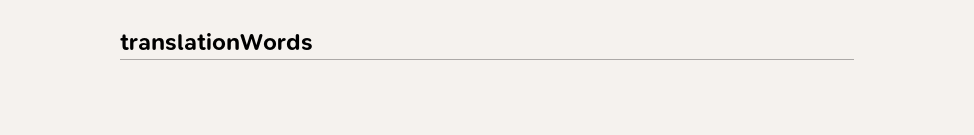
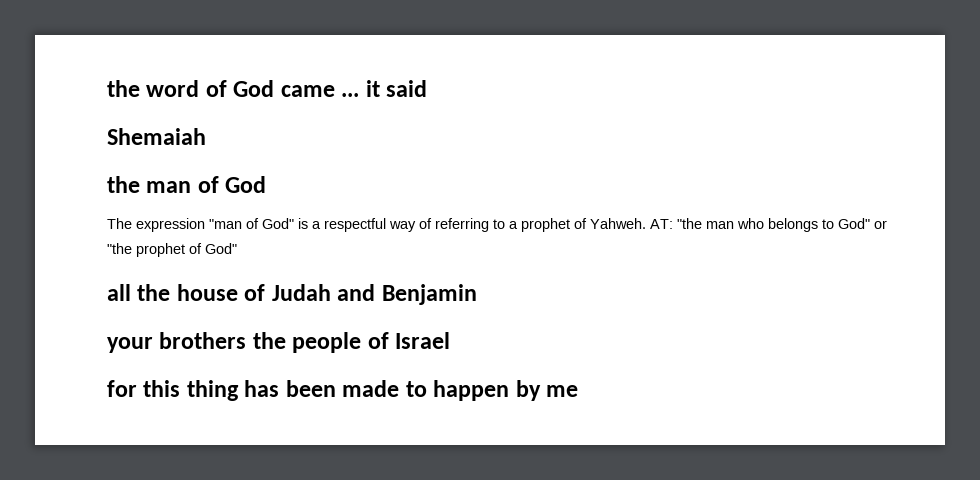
- translationWords
+ the word of God came ... it said
+ Shemaiah
+ the man of God
+ The expression "man of God" is a respectful way of referring to a prophet of Yahweh. AT: "the man who belongs to God" or "the prophet of God"
+ all the house of Judah and Benjamin
+ your brothers the people of Israel
+ for this thing has been made to happen by me

